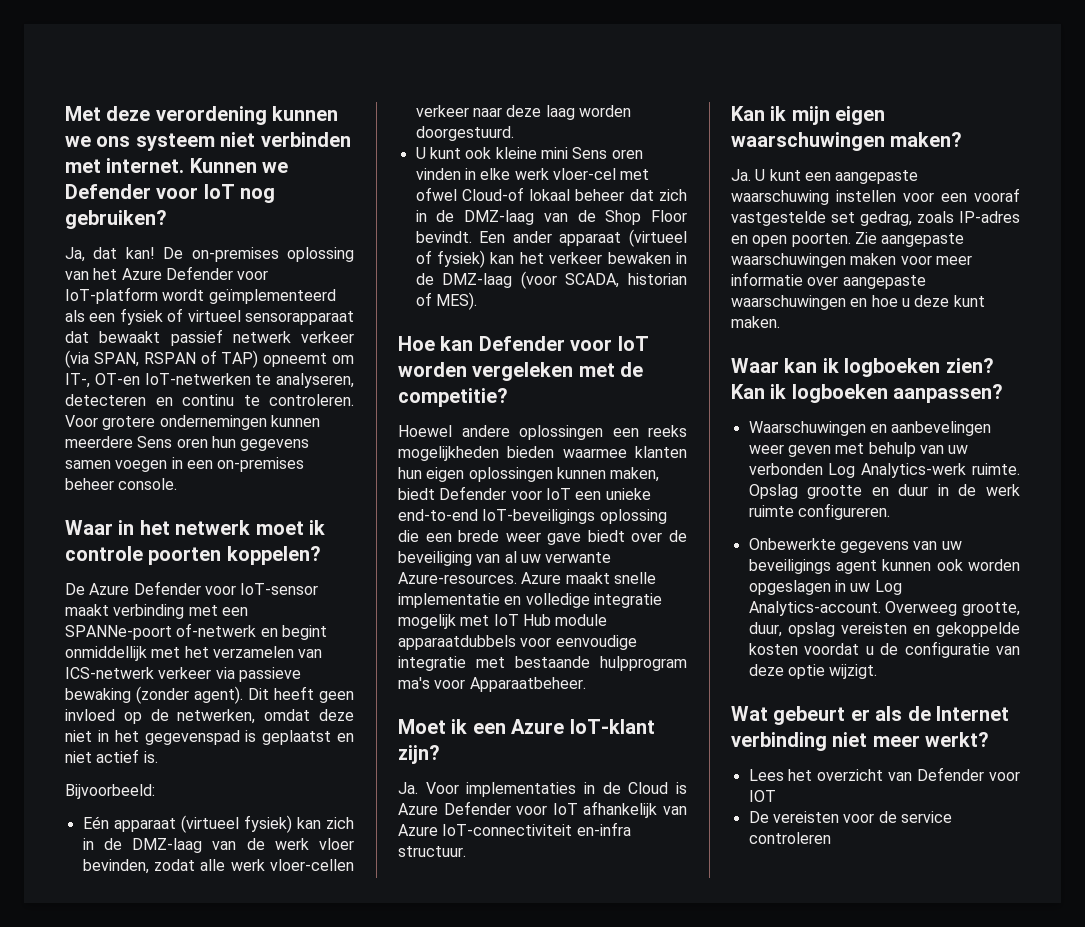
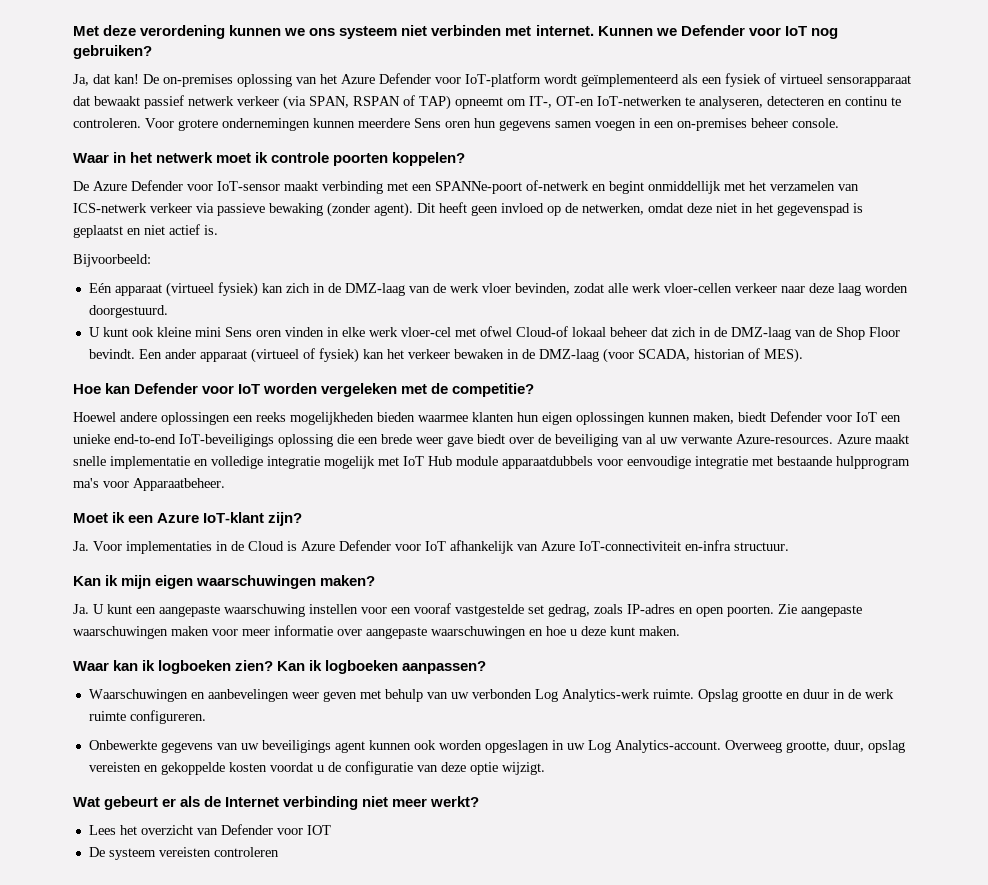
- De vereisten voor de service controleren
+ De systeem vereisten controleren

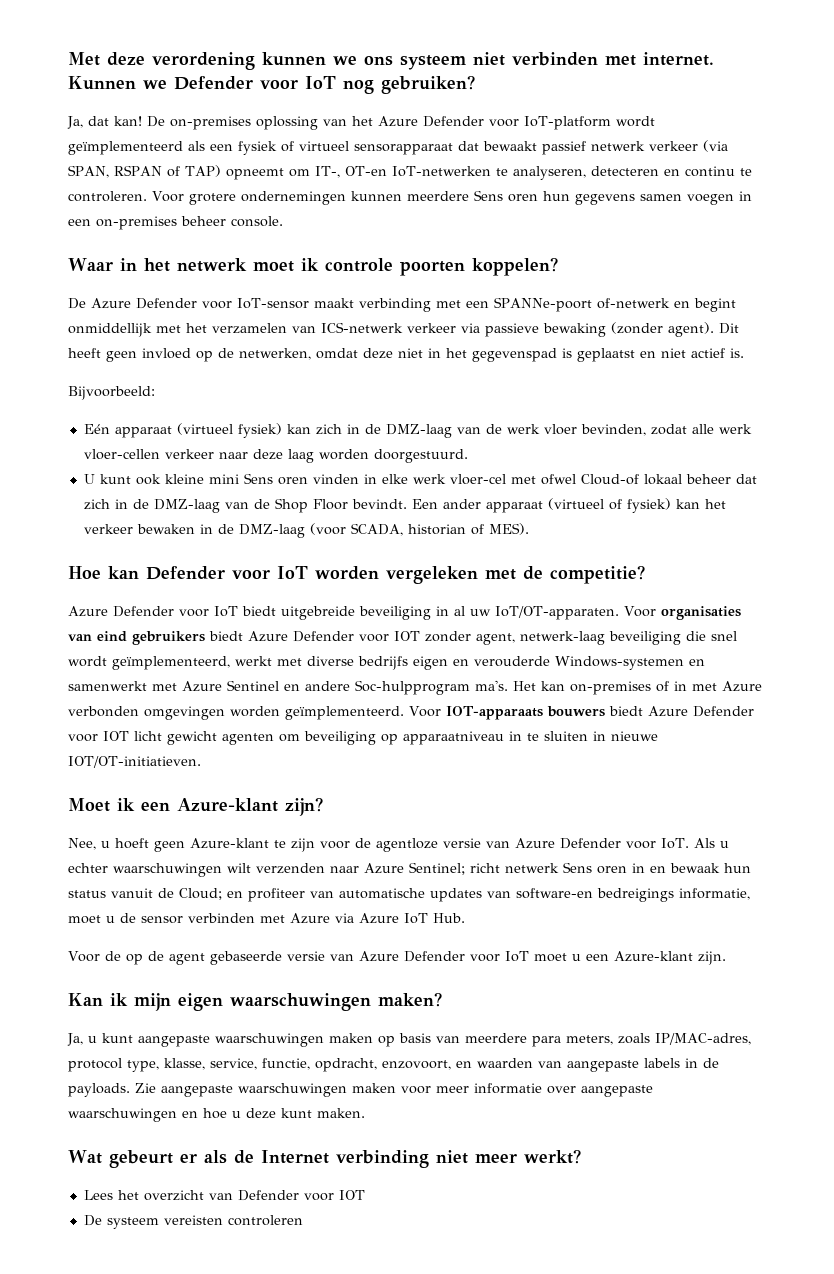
- Hoewel andere oplossingen een reeks mogelijkheden bieden waarmee klanten hun eigen oplossingen kunnen maken, biedt Defender voor IoT een unieke end-to-end IoT-beveiligings oplossing die een brede weer gave biedt over de beveiliging van al uw verwante Azure-resources. Azure maakt snelle implementatie en volledige integratie mogelijk met IoT Hub module apparaatdubbels voor eenvoudige integratie met bestaande hulpprogram ma's voor Apparaatbeheer.
+ Azure Defender voor IoT biedt uitgebreide beveiliging in al uw IoT/OT-apparaten. Voor organisaties van eind gebruikers biedt Azure Defender voor IOT zonder agent, netwerk-laag beveiliging die snel wordt geïmplementeerd, werkt met diverse bedrijfs eigen en verouderde Windows-systemen en samenwerkt met Azure Sentinel en andere Soc-hulpprogram ma's. Het kan on-premises of in met Azure verbonden omgevingen worden geïmplementeerd. Voor IOT-apparaats bouwers biedt Azure Defender voor IOT licht gewicht agenten om beveiliging op apparaatniveau in te sluiten in nieuwe IOT/OT-initiatieven.
- Moet ik een Azure IoT-klant zijn?
+ Moet ik een Azure-klant zijn?
- Ja. Voor implementaties in de Cloud is Azure Defender voor IoT afhankelijk van Azure IoT-connectiviteit en-infra structuur.
+ Nee, u hoeft geen Azure-klant te zijn voor de agentloze versie van Azure Defender voor IoT. Als u echter waarschuwingen wilt verzenden naar Azure Sentinel; richt netwerk Sens oren in en bewaak hun status vanuit de Cloud; en profiteer van automatische updates van software-en bedreigings informatie, moet u de sensor verbinden met Azure via Azure IoT Hub.
+ Voor de op de agent gebaseerde versie van Azure Defender voor IoT moet u een Azure-klant zijn.
- Ja. U kunt een aangepaste waarschuwing instellen voor een vooraf vastgestelde set gedrag, zoals IP-adres en open poorten.
+ Ja, u kunt aangepaste waarschuwingen maken op basis van meerdere para meters, zoals IP/MAC-adres, protocol type, klasse, service, functie, opdracht, enzovoort, en waarden van aangepaste labels in de payloads.
- Waar kan ik logboeken zien? Kan ik logboeken aanpassen?
- Waarschuwingen en aanbevelingen weer geven met behulp van uw verbonden Log Analytics-werk ruimte. Opslag grootte en duur in de werk ruimte configureren.
- Onbewerkte gegevens van uw beveiligings agent kunnen ook worden opgeslagen in uw Log Analytics-account. Overweeg grootte, duur, opslag vereisten en gekoppelde kosten voordat u de configuratie van deze optie wijzigt.

